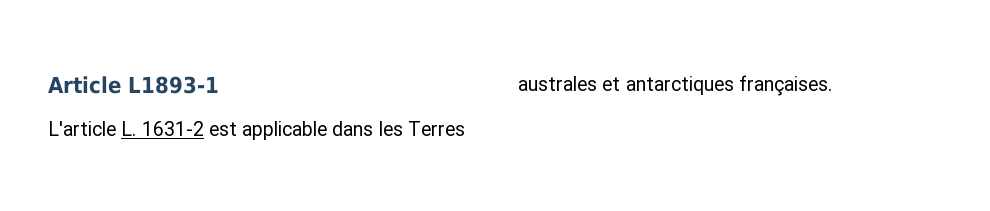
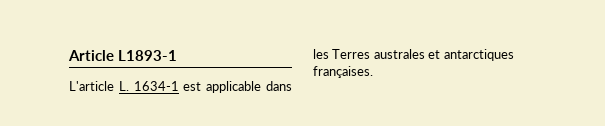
- L'article L. 1631-2 est applicable dans les Terres australes et antarctiques françaises.
+ L'article L. 1634-1 est applicable dans les Terres australes et antarctiques françaises.

